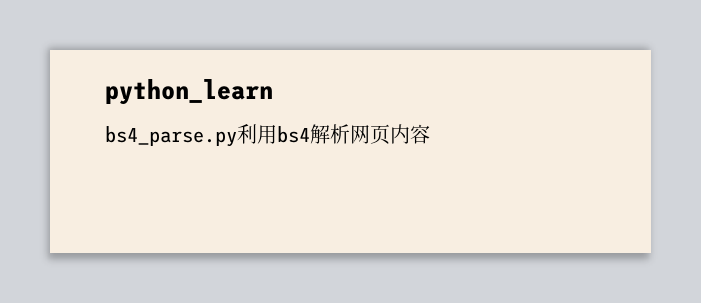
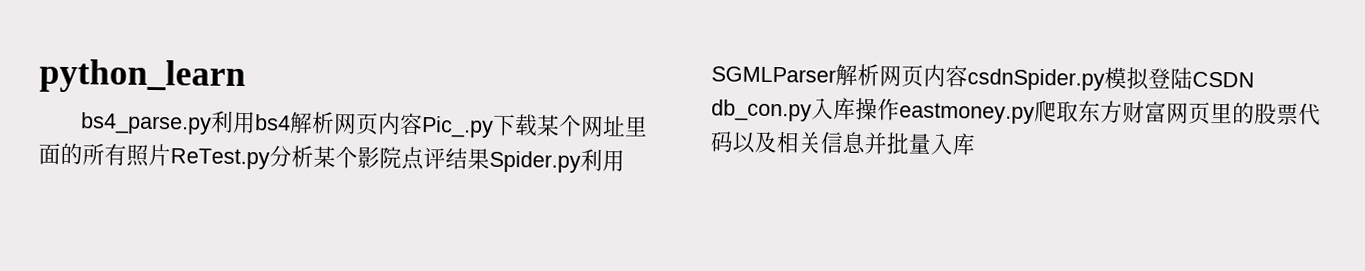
- bs4_parse.py利用bs4解析网页内容
+ bs4_parse.py利用bs4解析网页内容Pic_.py下载某个网址里面的所有照片ReTest.py分析某个影院点评结果Spider.py利用SGMLParser解析网页内容csdnSpider.py模拟登陆CSDN db_con.py入库操作eastmoney.py爬取东方财富网页里的股票代码以及相关信息并批量入库

